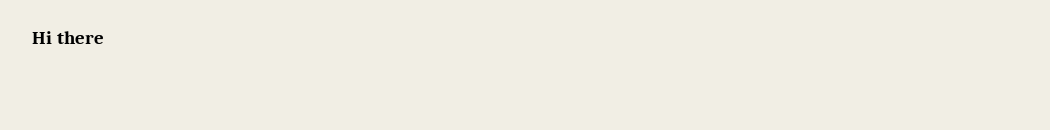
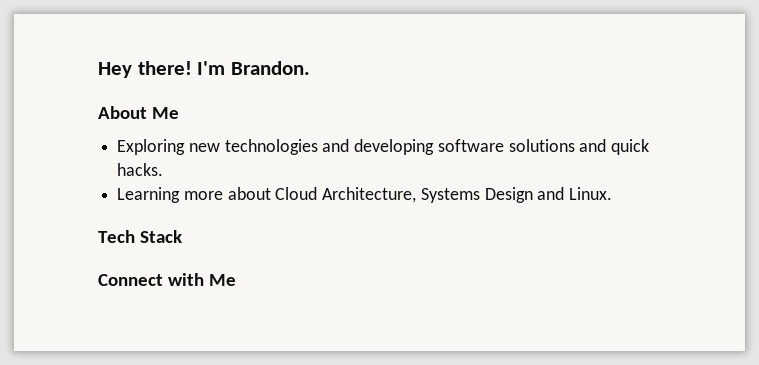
- Hi there
+ Hey there! I'm Brandon.
+ About Me
+ Exploring new technologies and developing software solutions and quick hacks.
+ Learning more about Cloud Architecture, Systems Design and Linux.
+ Tech Stack
+ Connect with Me

